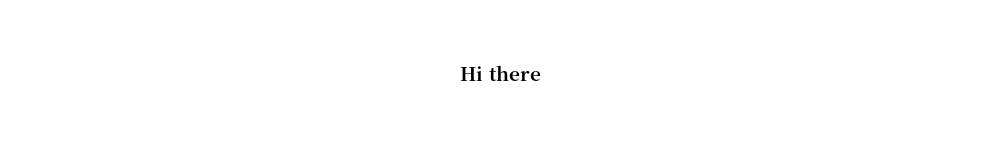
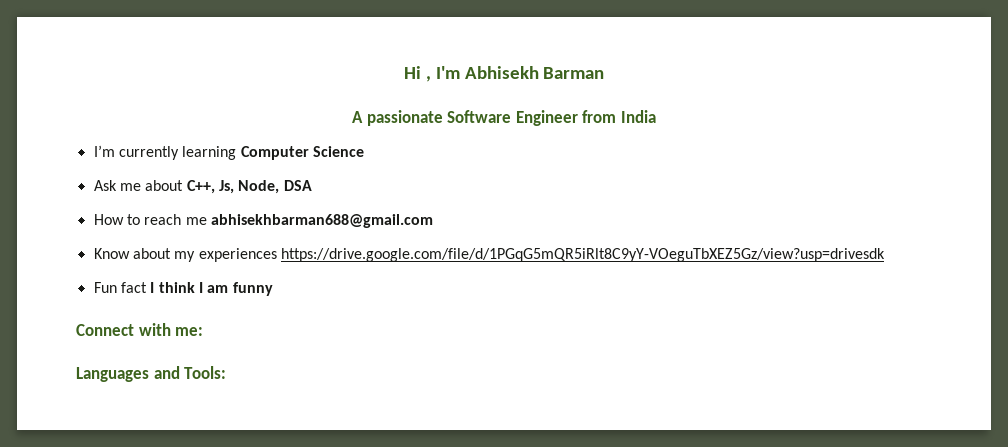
- Hi there
+ Hi , I'm Abhisekh Barman
+ A passionate Software Engineer from India
+ I’m currently learning Computer Science
+ Ask me about C++, Js, Node, DSA
+ How to reach me abhisekhbarman688@gmail.com
+ Know about my experiences https://drive.google.com/file/d/1PGqG5mQR5iRlt8C9yY-VOeguTbXEZ5Gz/view?usp=drivesdk
+ Fun fact I think I am funny
+ Connect with me:
+ Languages and Tools:

